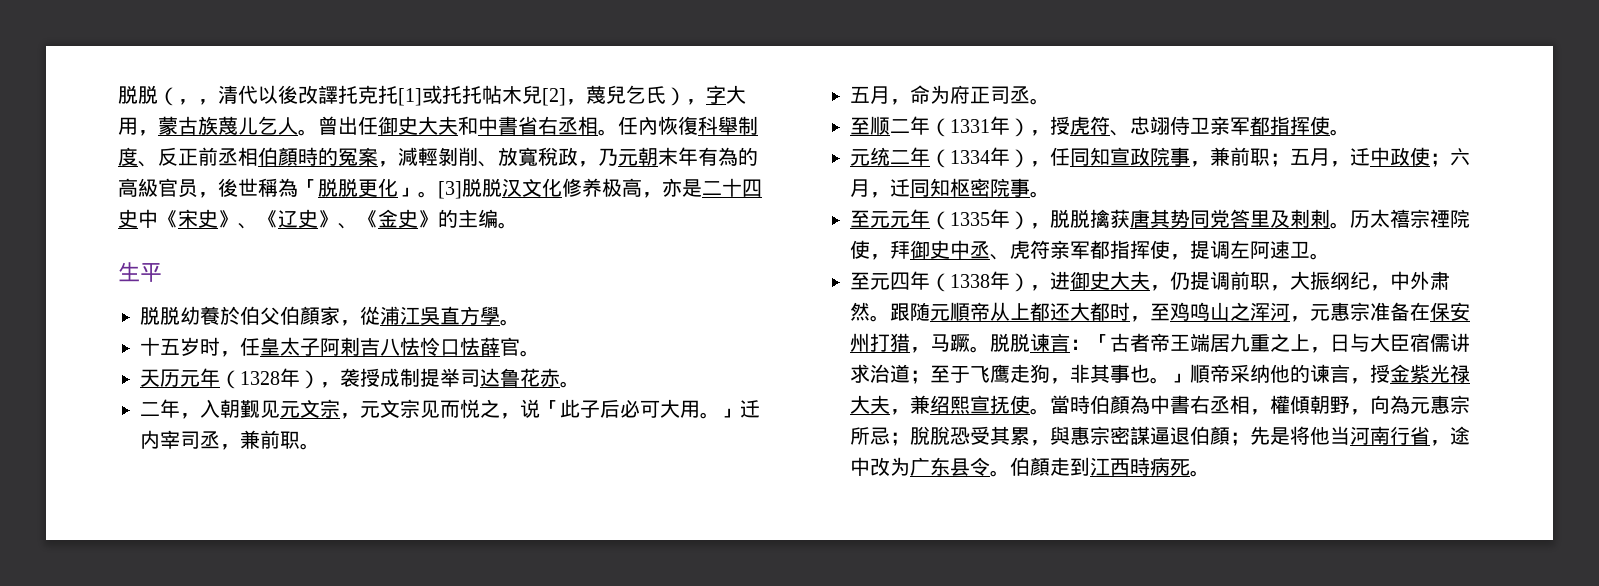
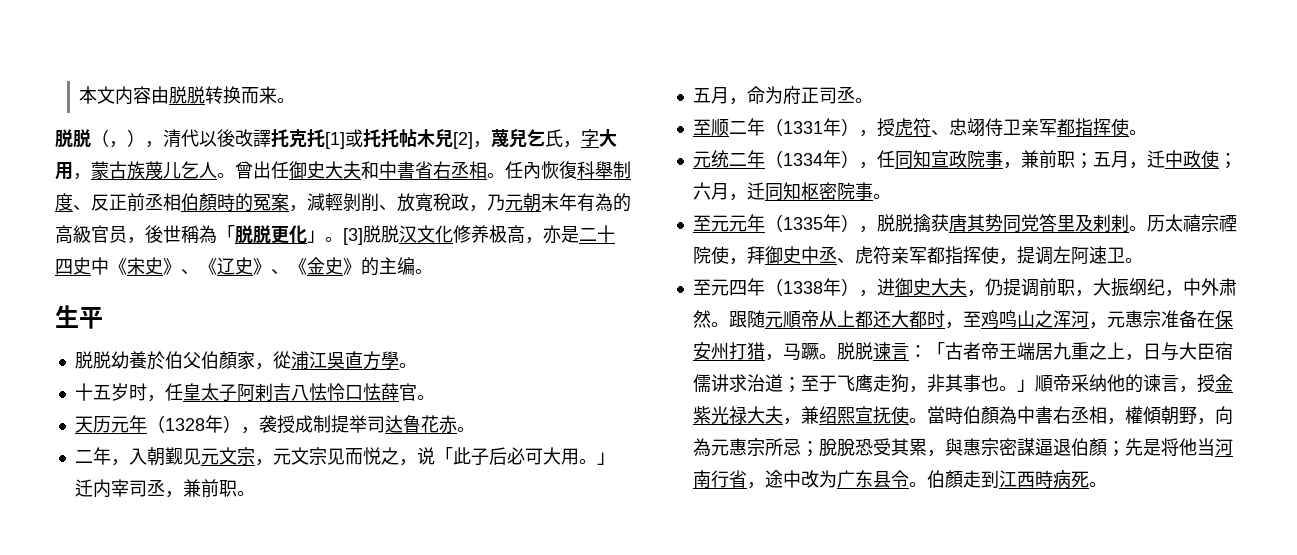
+ 本文内容由脱脱转换而来。
- 脱脱（，，清代以後改譯托克托[1]或托托帖木兒[2]，蔑兒乞氏），字大用，蒙古族蔑儿乞人。
+ 脱脱（，），清代以後改譯托克托[1]或托托帖木兒[2]，蔑兒乞氏，字大用，蒙古族蔑儿乞人。

